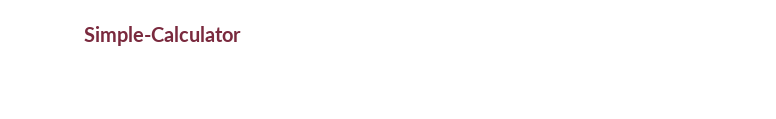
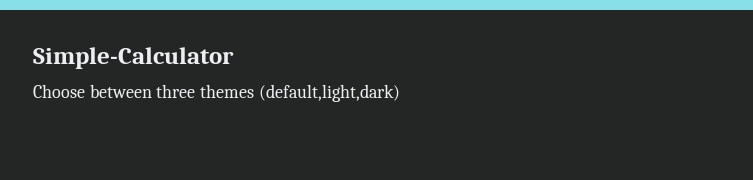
+ Choose between three themes (default,light,dark)

